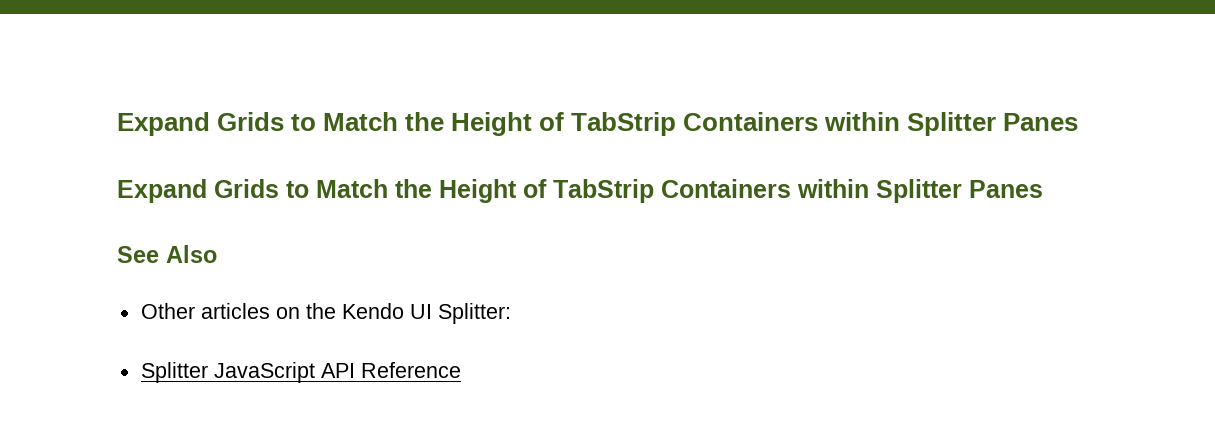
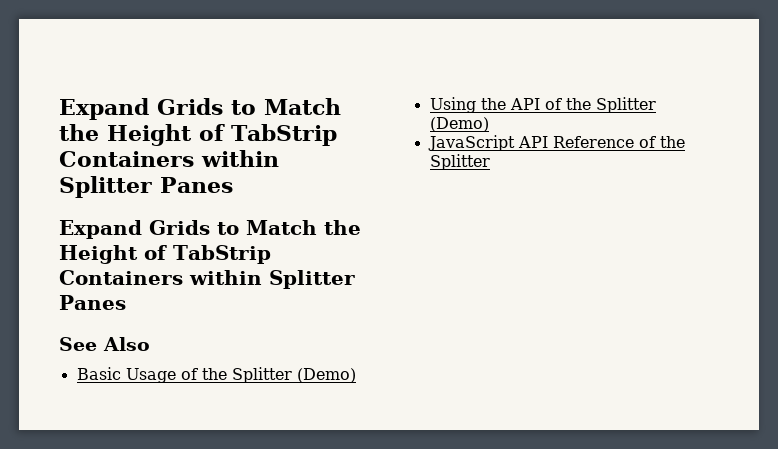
- Other articles on the Kendo UI Splitter:
- Splitter JavaScript API Reference
+ Basic Usage of the Splitter (Demo)
+ Using the API of the Splitter (Demo)
+ JavaScript API Reference of the Splitter

